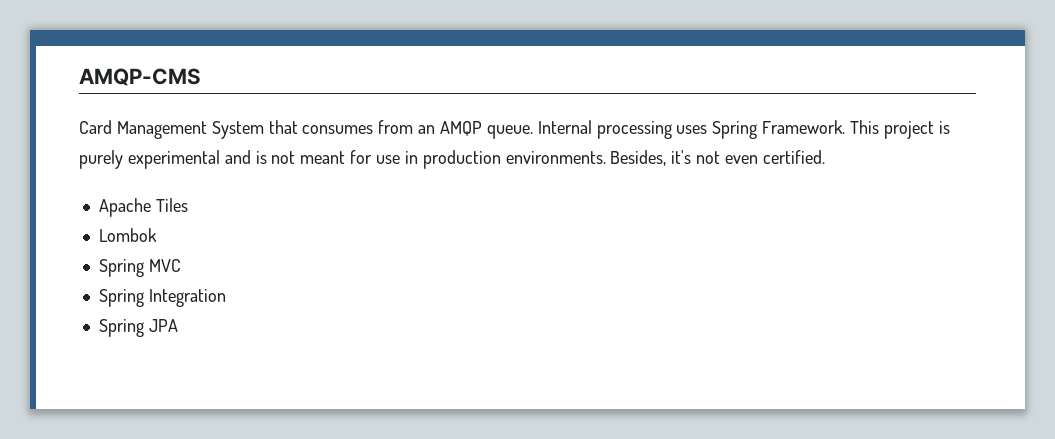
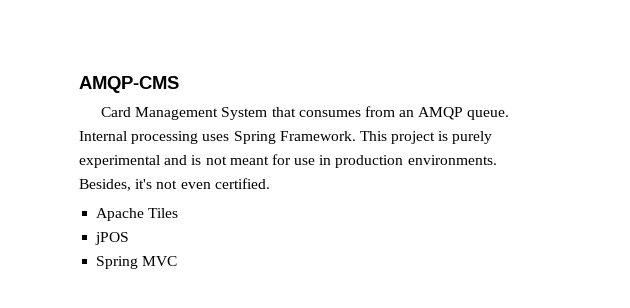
- Lombok
+ jPOS
- Spring Integration
- Spring JPA

